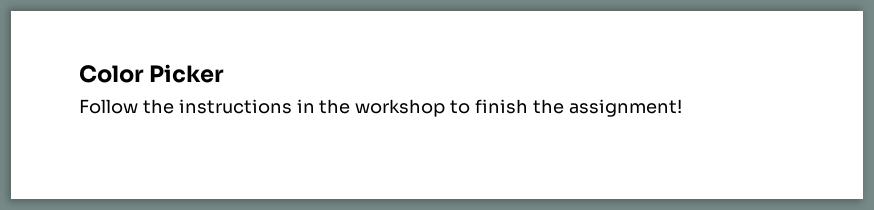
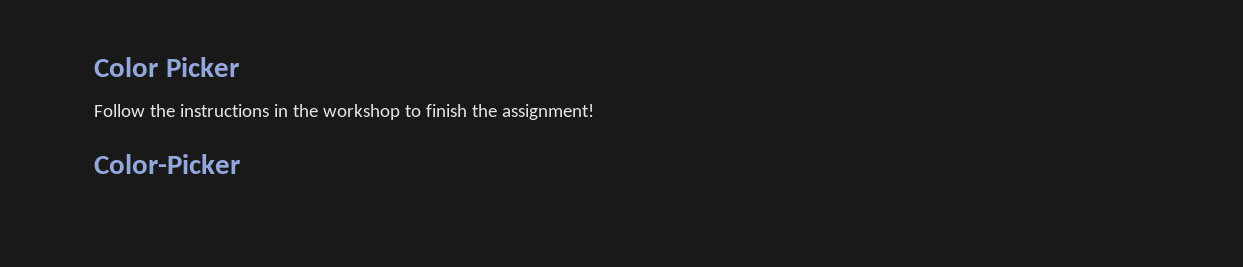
+ Color-Picker

